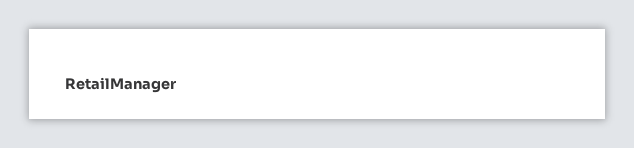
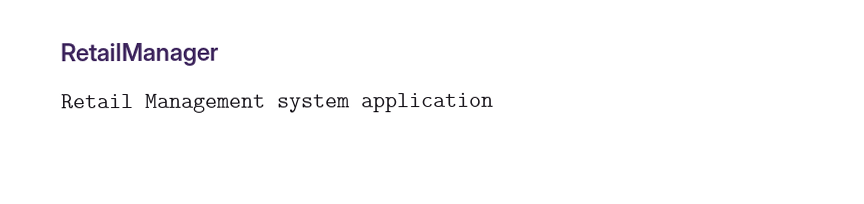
+ Retail Management system application

